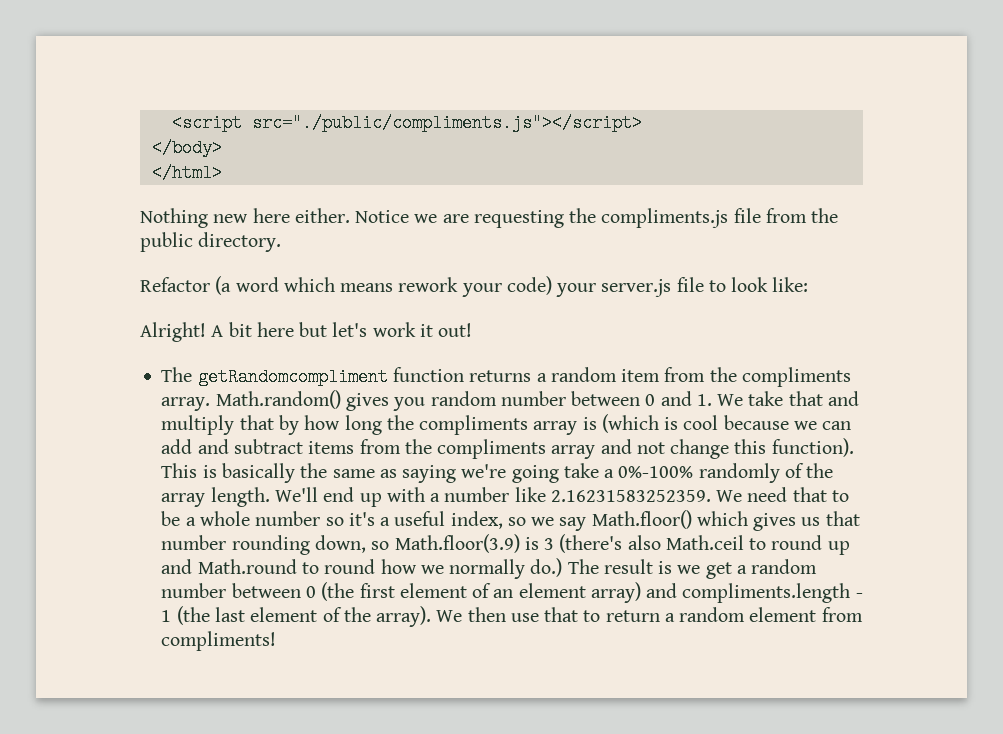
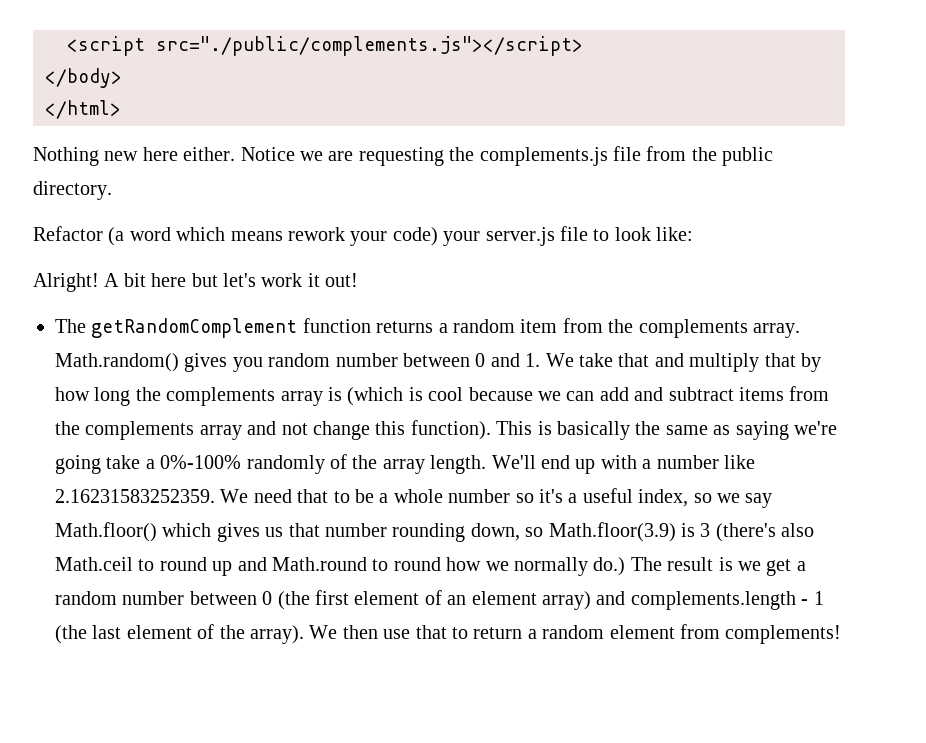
- <script src="./public/compliments.js"></script>
+ <script src="./public/complements.js"></script>
- Notice we are requesting the compliments.js file from the public directory.
+ Notice we are requesting the complements.js file from the public directory.
- The getRandomcompliment function returns a random item from the compliments array.
+ The getRandomComplement function returns a random item from the complements array.
- Math.random() gives you random number between 0 and 1. We take that and multiply that by how long the compliments array is (which is cool because we can add and subtract items from the compliments array and not change this function).
+ Math.random() gives you random number between 0 and 1. We take that and multiply that by how long the complements array is (which is cool because we can add and subtract items from the complements array and not change this function).
- The result is we get a random number between 0 (the first element of an element array) and compliments.length - 1 (the last element of the array).
+ The result is we get a random number between 0 (the first element of an element array) and complements.length - 1 (the last element of the array).
- We then use that to return a random element from compliments!
+ We then use that to return a random element from complements!

